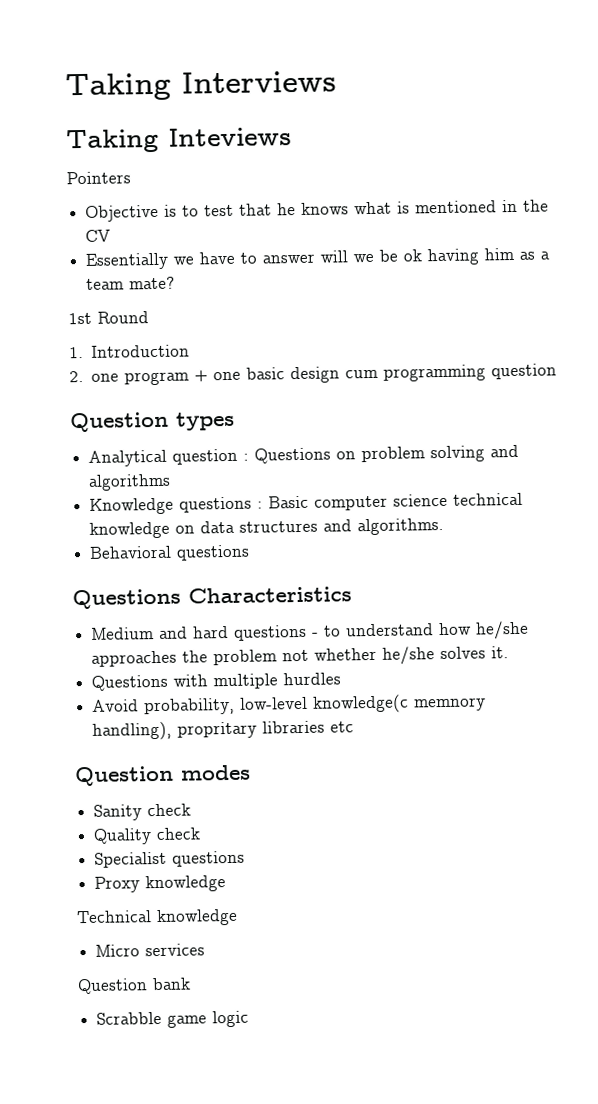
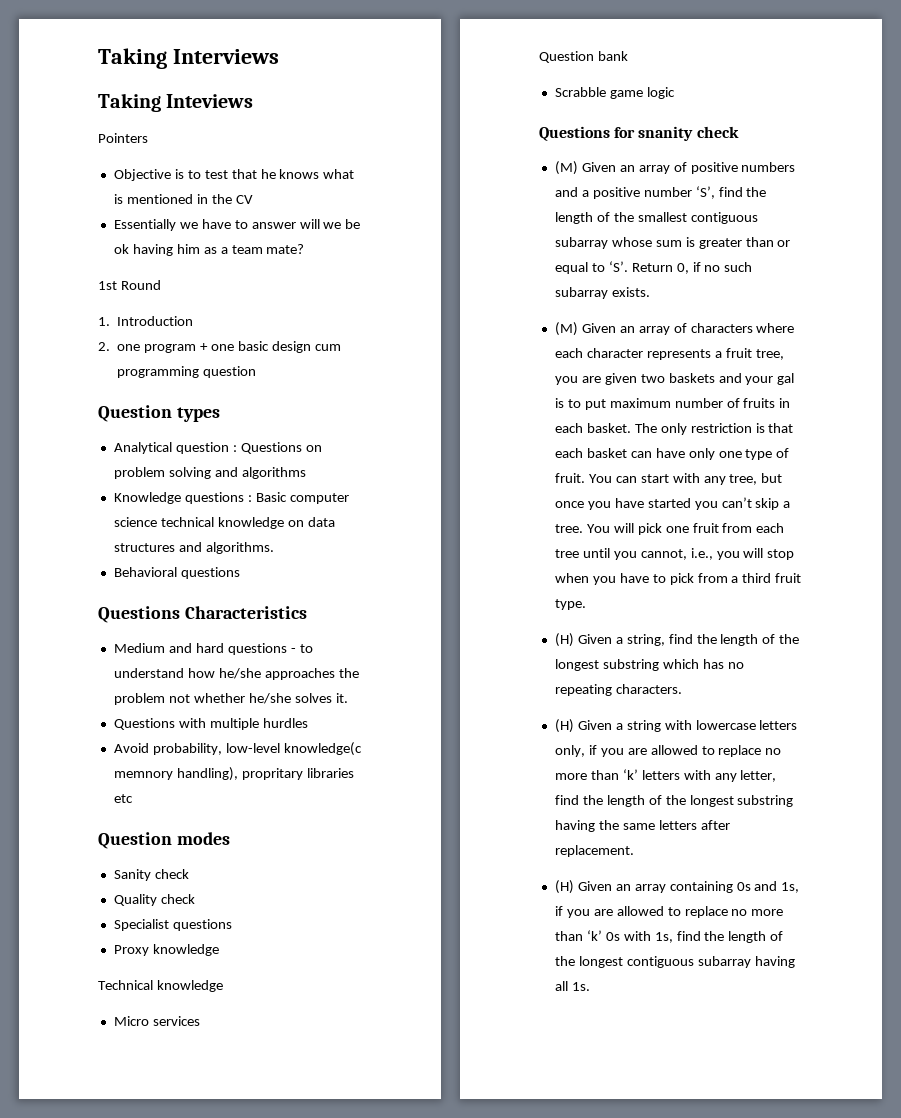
+ Questions for snanity check
+ (M) Given an array of positive numbers and a positive number ‘S’, find the length of the smallest contiguous subarray whose sum is greater than or equal to ‘S’. Return 0, if no such subarray exists.
+ (M) Given an array of characters where each character represents a fruit tree, you are given two baskets and your gal is to put maximum number of fruits in each basket. The only restriction is that each basket can have only one type of fruit. You can start with any tree, but once you have started you can’t skip a tree. You will pick one fruit from each tree until you cannot, i.e., you will stop when you have to pick from a third fruit type.
+ (H) Given a string, find the length of the longest substring which has no repeating characters.
+ (H) Given a string with lowercase letters only, if you are allowed to replace no more than ‘k’ letters with any letter, find the length of the longest substring having the same letters after replacement.
+ (H) Given an array containing 0s and 1s, if you are allowed to replace no more than ‘k’ 0s with 1s, find the length of the longest contiguous subarray having all 1s.

